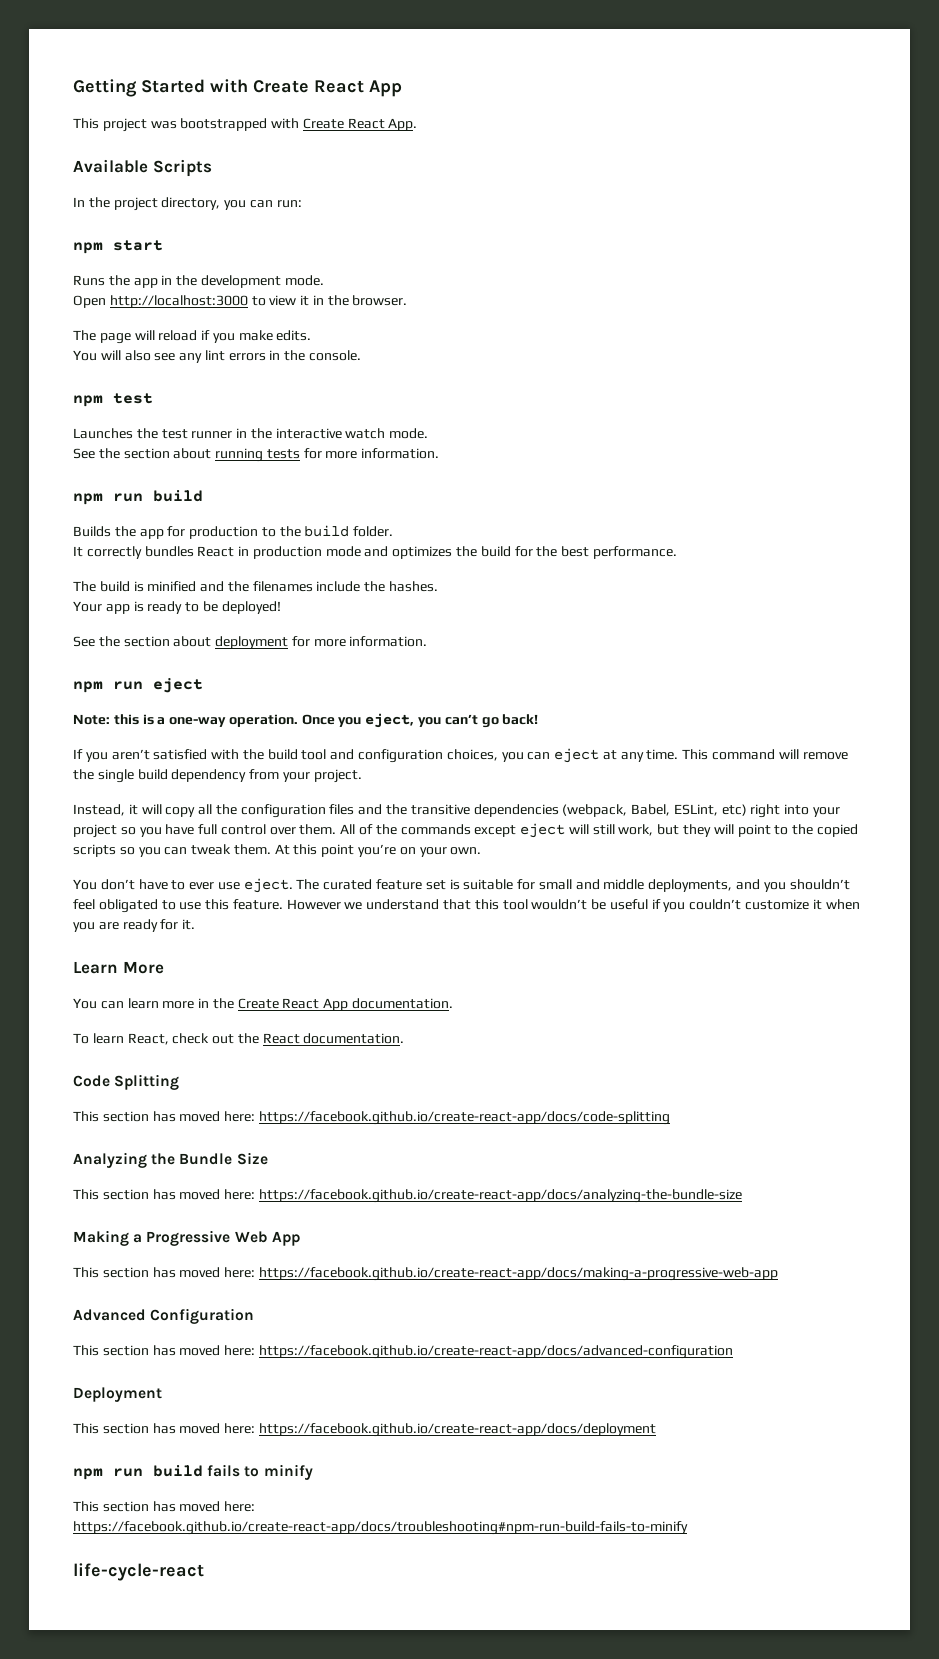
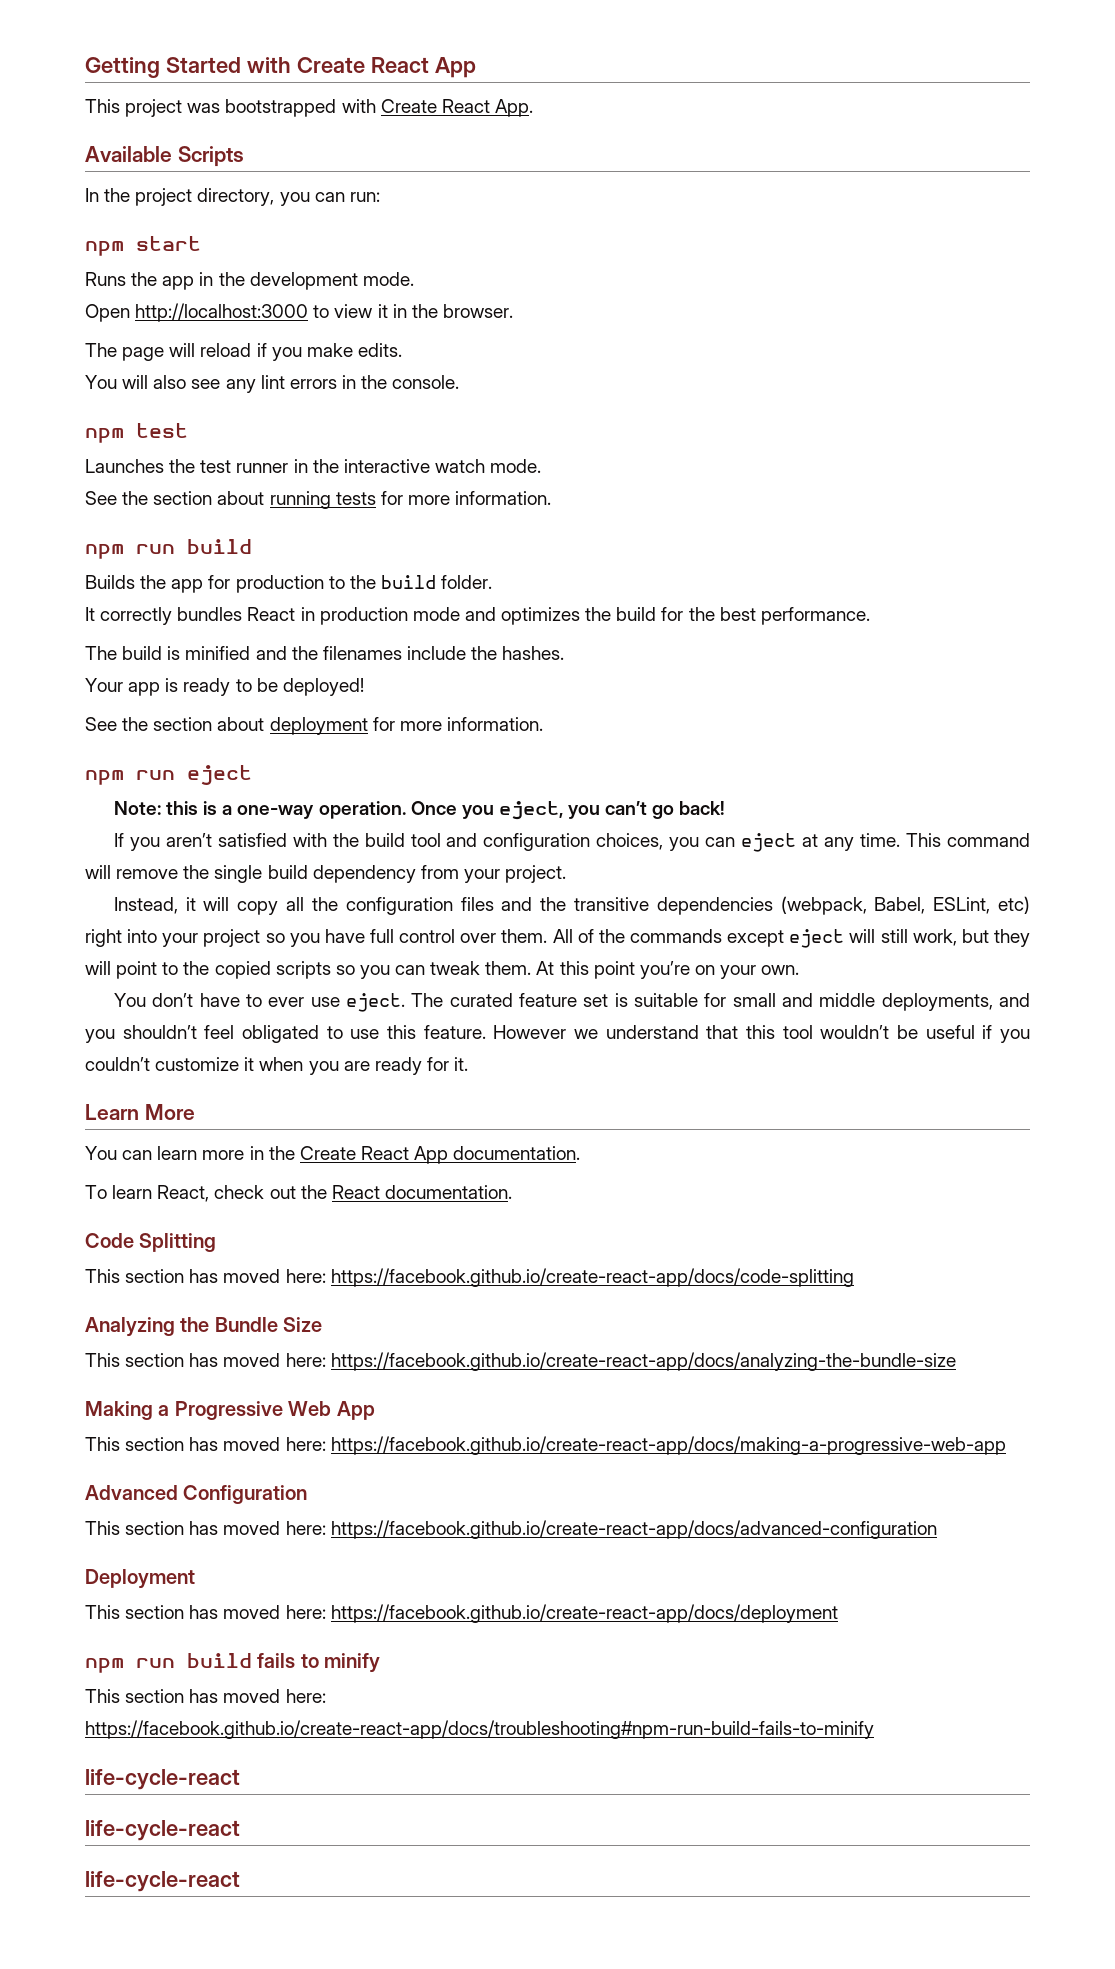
  This section has moved here: https://facebook.github.io/create-react-app/docs/troubleshooting#npm-run-build-fails-to-minify
+ life-cycle-react
+ life-cycle-react

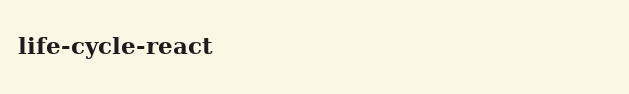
- Getting Started with Create React App
- This project was bootstrapped with Create React App.
- Available Scripts
- In the project directory, you can run:
- npm start
- Runs the app in the development mode.
- Open http://localhost:3000 to view it in the browser.
- The page will reload if you make edits.
- You will also see any lint errors in the console.
- npm test
- Launches the test runner in the interactive watch mode.
- See the section about running tests for more information.
- npm run build
- Builds the app for production to the build folder.
- It correctly bundles React in production mode and optimizes the build for the best performance.
- The build is minified and the filenames include the hashes.
- Your app is ready to be deployed!
- See the section about deployment for more information.
- npm run eject
- Note: this is a one-way operation. Once you eject, you can’t go back!
- If you aren’t satisfied with the build tool and configuration choices, you can eject at any time. This command will remove the single build dependency from your project.
- Instead, it will copy all the configuration files and the transitive dependencies (webpack, Babel, ESLint, etc) right into your project so you have full control over them. All of the commands except eject will still work, but they will point to the copied scripts so you can tweak them. At this point you’re on your own.
- You don’t have to ever use eject. The curated feature set is suitable for small and middle deployments, and you shouldn’t feel obligated to use this feature. However we understand that this tool wouldn’t be useful if you couldn’t customize it when you are ready for it.
- Learn More
- You can learn more in the Create React App documentation.
- To learn React, check out the React documentation.
- Code Splitting
- This section has moved here: https://facebook.github.io/create-react-app/docs/code-splitting
- Analyzing the Bundle Size
- This section has moved here: https://facebook.github.io/create-react-app/docs/analyzing-the-bundle-size
- Making a Progressive Web App
- This section has moved here: https://facebook.github.io/create-react-app/docs/making-a-progressive-web-app
- Advanced Configuration
- This section has moved here: https://facebook.github.io/create-react-app/docs/advanced-configuration
- Deployment
- This section has moved here: https://facebook.github.io/create-react-app/docs/deployment
- npm run build fails to minify
- This section has moved here: https://facebook.github.io/create-react-app/docs/troubleshooting#npm-run-build-fails-to-minify
- life-cycle-react
- life-cycle-react

